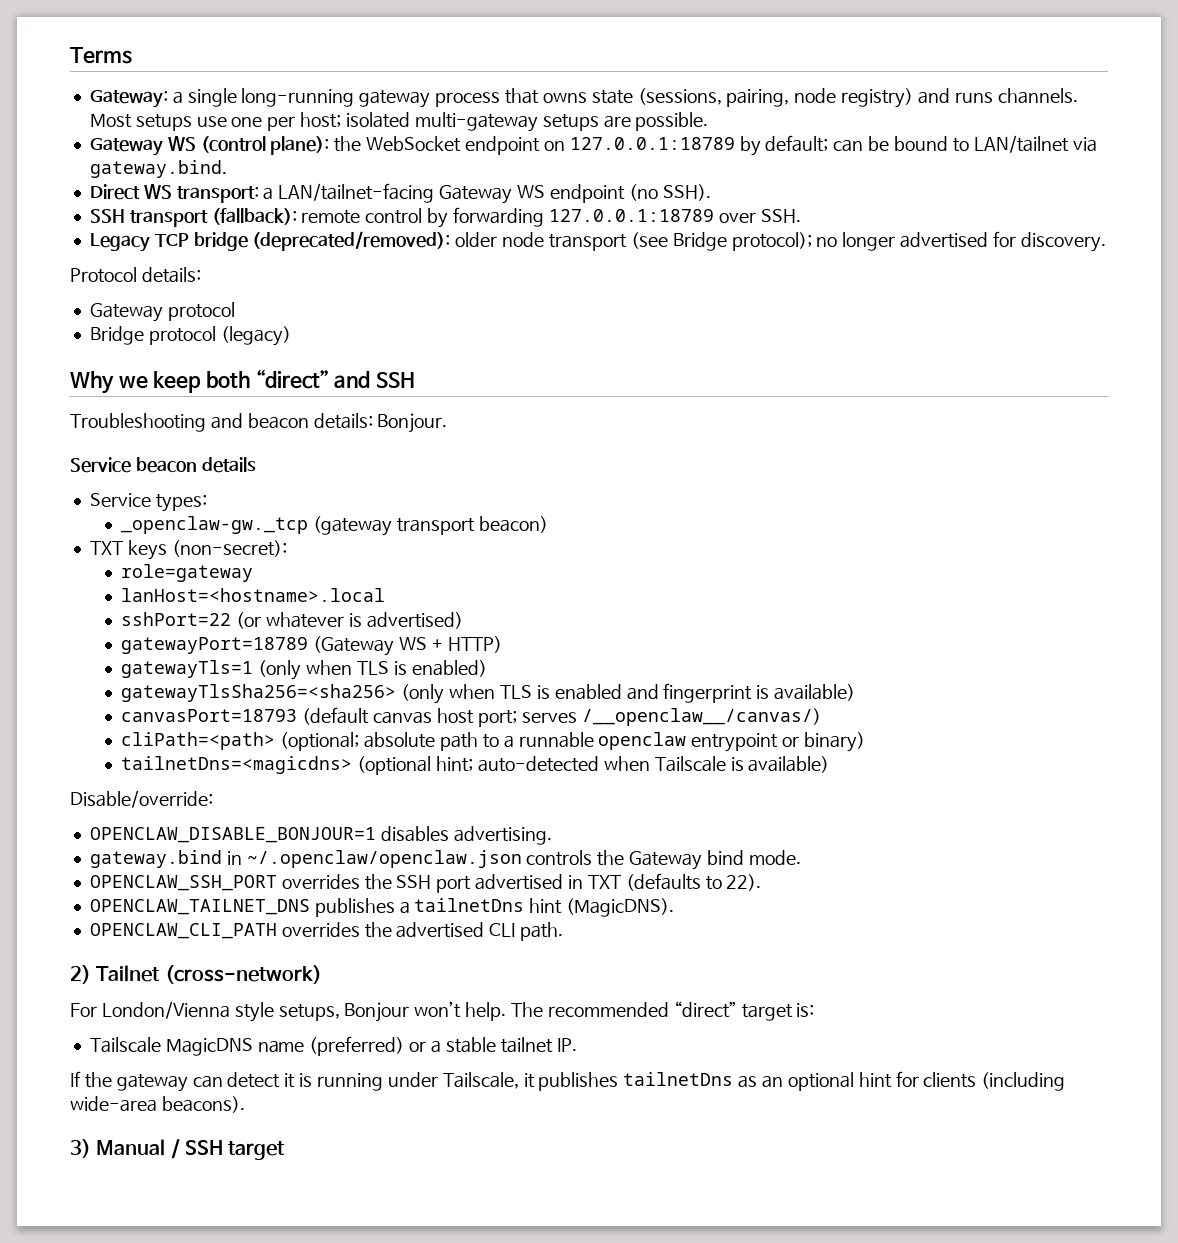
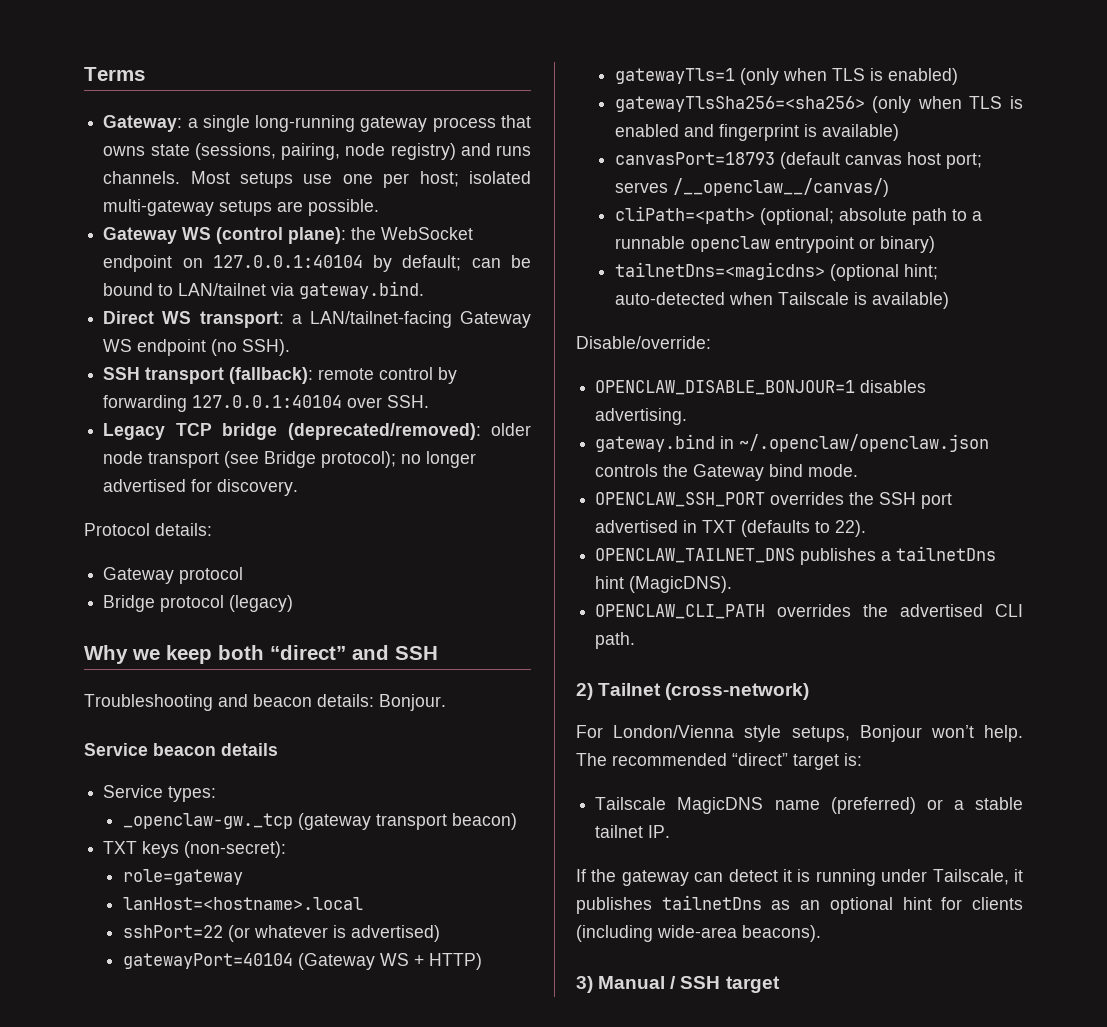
- Gateway WS (control plane): the WebSocket endpoint on 127.0.0.1:18789 by default; can be bound to LAN/tailnet via gateway.bind.
+ Gateway WS (control plane): the WebSocket endpoint on 127.0.0.1:40104 by default; can be bound to LAN/tailnet via gateway.bind.
- SSH transport (fallback): remote control by forwarding 127.0.0.1:18789 over SSH.
+ SSH transport (fallback): remote control by forwarding 127.0.0.1:40104 over SSH.
- gatewayPort=18789 (Gateway WS + HTTP)
+ gatewayPort=40104 (Gateway WS + HTTP)

